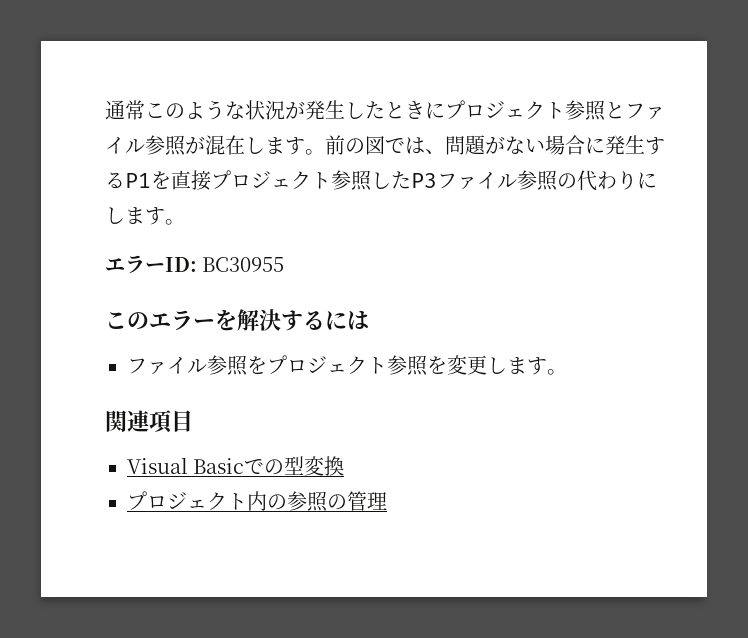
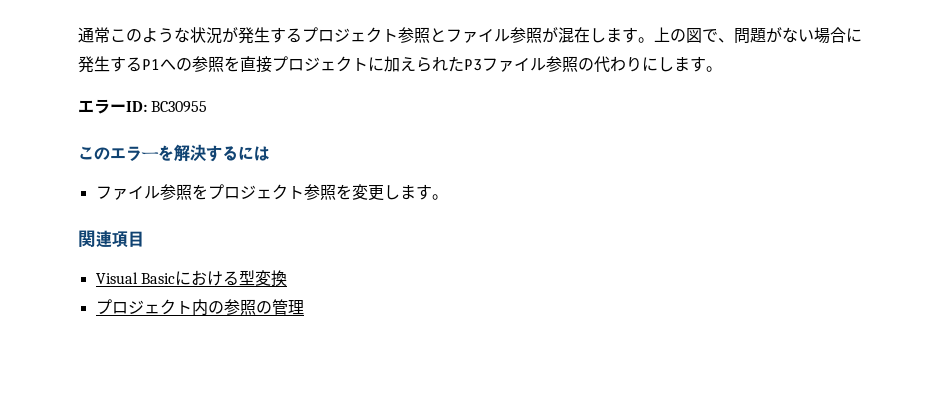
- 通常このような状況が発生したときにプロジェクト参照とファイル参照が混在します。
+ 通常このような状況が発生するプロジェクト参照とファイル参照が混在します。
- 前の図では、問題がない場合に発生するP1を直接プロジェクト参照したP3ファイル参照の代わりにします。
+ 上の図で、問題がない場合に発生するP1への参照を直接プロジェクトに加えられたP3ファイル参照の代わりにします。
- Visual Basicでの型変換
+ Visual Basicにおける型変換

